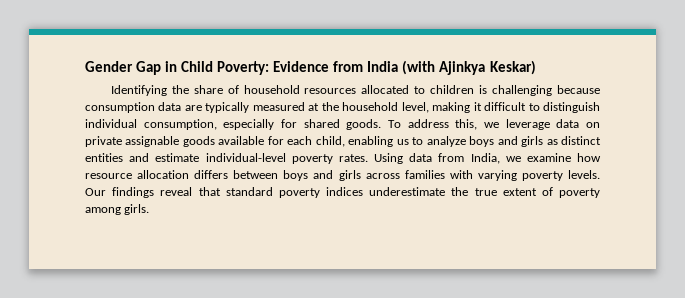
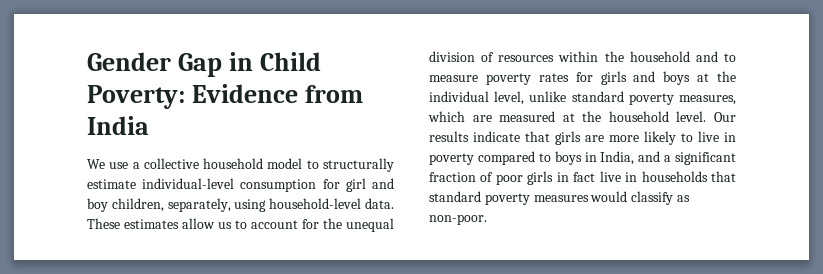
- Gender Gap in Child Poverty: Evidence from India (with Ajinkya Keskar)
- Identifying the share of household resources allocated to children is challenging because consumption data are typically measured at the household level, making it difficult to distinguish individual consumption, especially for shared goods. To address this, we leverage data on private assignable goods available for each child, enabling us to analyze boys and girls as distinct entities and estimate individual-level poverty rates. Using data from India, we examine how resource allocation differs between boys and girls across families with varying poverty levels. Our findings reveal that standard poverty indices underestimate the true extent of poverty among girls.
+ Gender Gap in Child Poverty: Evidence from India
+ We use a collective household model to structurally estimate individual-level consumption for girl and boy children, separately, using household-level data. These estimates allow us to account for the unequal division of resources within the household and to measure poverty rates for girls and boys at the individual level, unlike standard poverty measures, which are measured at the household level. Our results indicate that girls are more likely to live in poverty compared to boys in India, and a significant fraction of poor girls in fact live in households that standard poverty measures would classify as non-poor.

